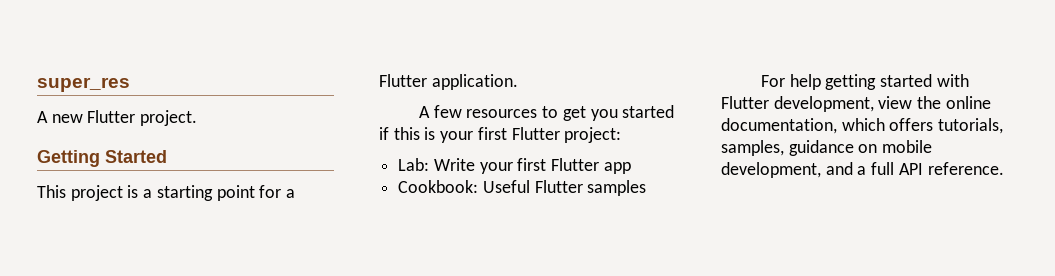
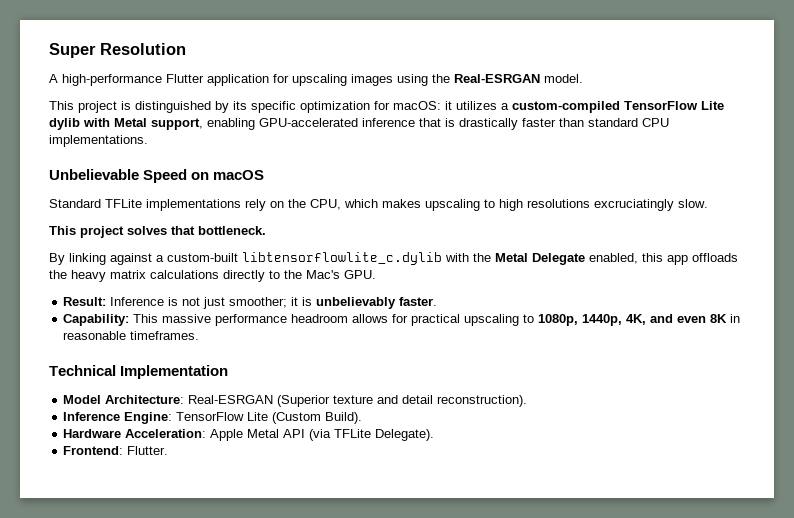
- super_res
- A new Flutter project.
- Getting Started
- This project is a starting point for a Flutter application.
- A few resources to get you started if this is your first Flutter project:
- Lab: Write your first Flutter app
- Cookbook: Useful Flutter samples
- For help getting started with Flutter development, view the online documentation, which offers tutorials, samples, guidance on mobile development, and a full API reference.
+ Super Resolution
+ A high-performance Flutter application for upscaling images using the Real-ESRGAN model.
+ This project is distinguished by its specific optimization for macOS: it utilizes a custom-compiled TensorFlow Lite dylib with Metal support, enabling GPU-accelerated inference that is drastically faster than standard CPU implementations.
+ Unbelievable Speed on macOS
+ Standard TFLite implementations rely on the CPU, which makes upscaling to high resolutions excruciatingly slow.
+ This project solves that bottleneck.
+ By linking against a custom-built libtensorflowlite_c.dylib with the Metal Delegate enabled, this app offloads the heavy matrix calculations directly to the Mac's GPU.
+ Result: Inference is not just smoother; it is unbelievably faster.
+ Capability: This massive performance headroom allows for practical upscaling to 1080p, 1440p, 4K, and even 8K in reasonable timeframes.
+ Technical Implementation
+ Model Architecture: Real-ESRGAN (Superior texture and detail reconstruction).
+ Inference Engine: TensorFlow Lite (Custom Build).
+ Hardware Acceleration: Apple Metal API (via TFLite Delegate).
+ Frontend: Flutter.

